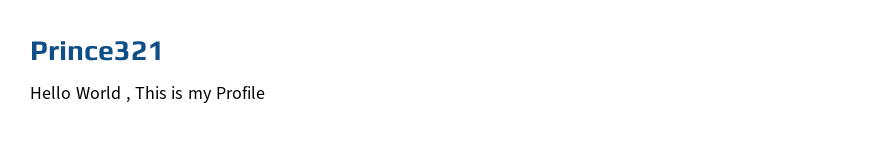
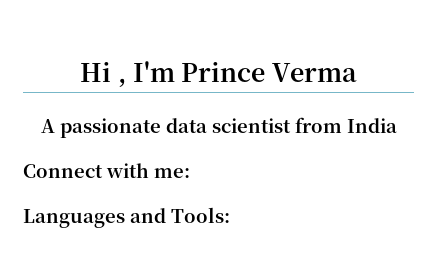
- Prince321
- Hello World , This is my Profile
+ Hi , I'm Prince Verma
+ A passionate data scientist from India
+ Connect with me:
+ Languages and Tools:

